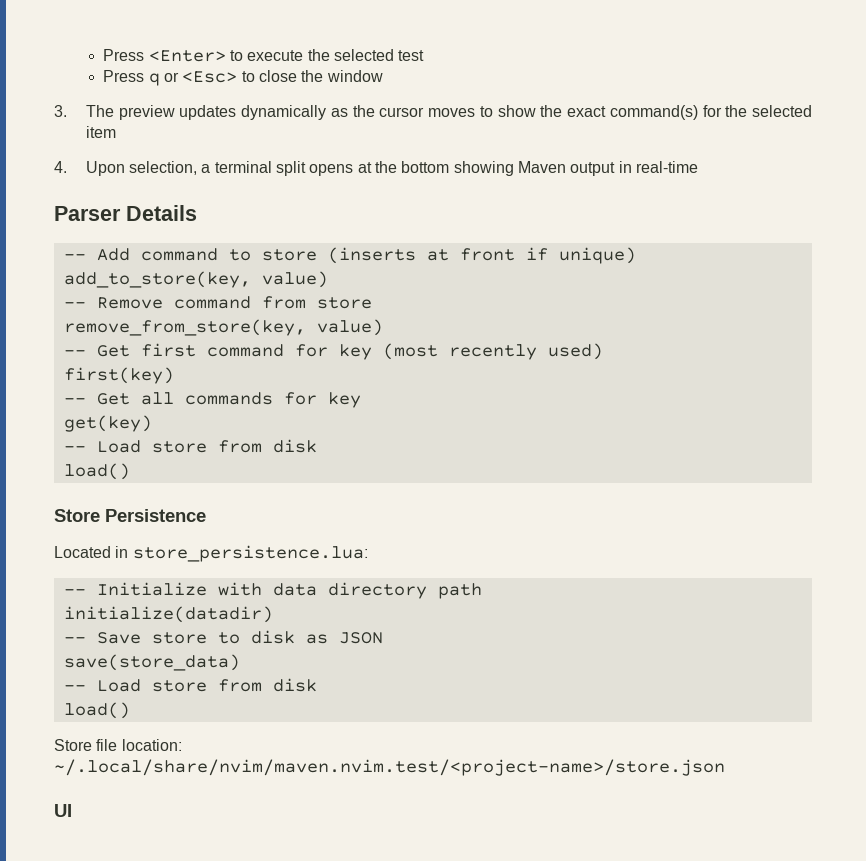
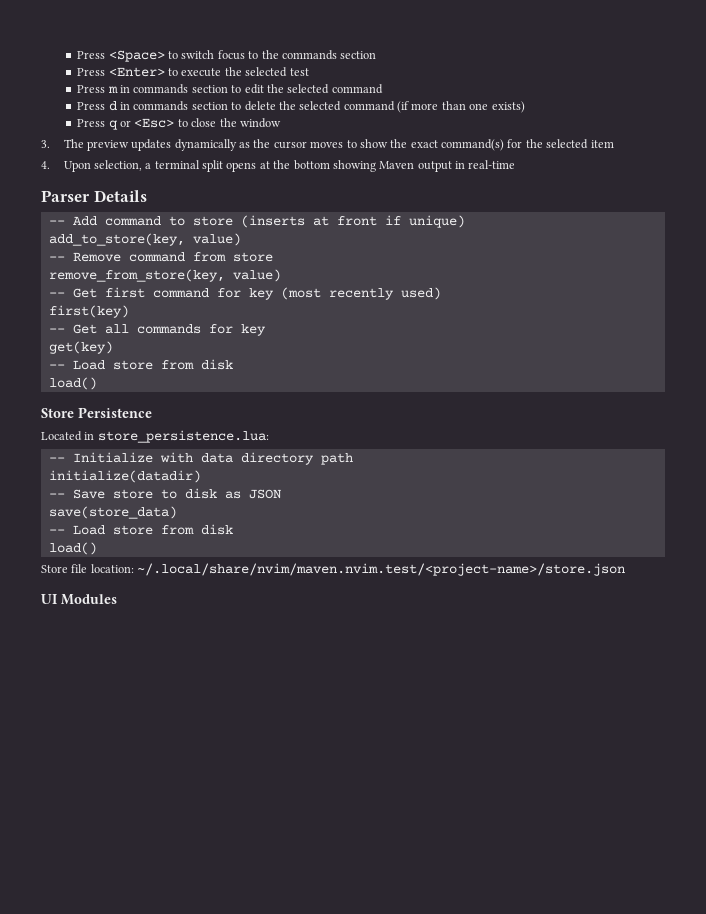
+ Press <Space> to switch focus to the commands section
+ Press m in commands section to edit the selected command
+ Press d in commands section to delete the selected command (if more than one exists)
- UI
+ UI Modules

